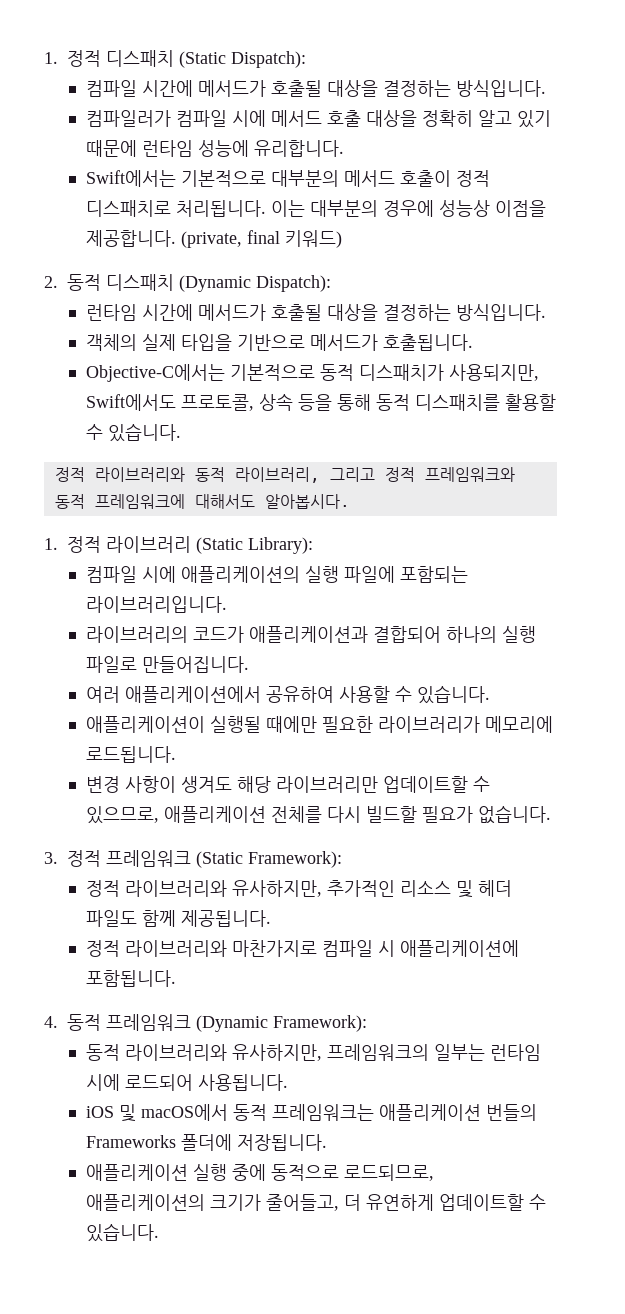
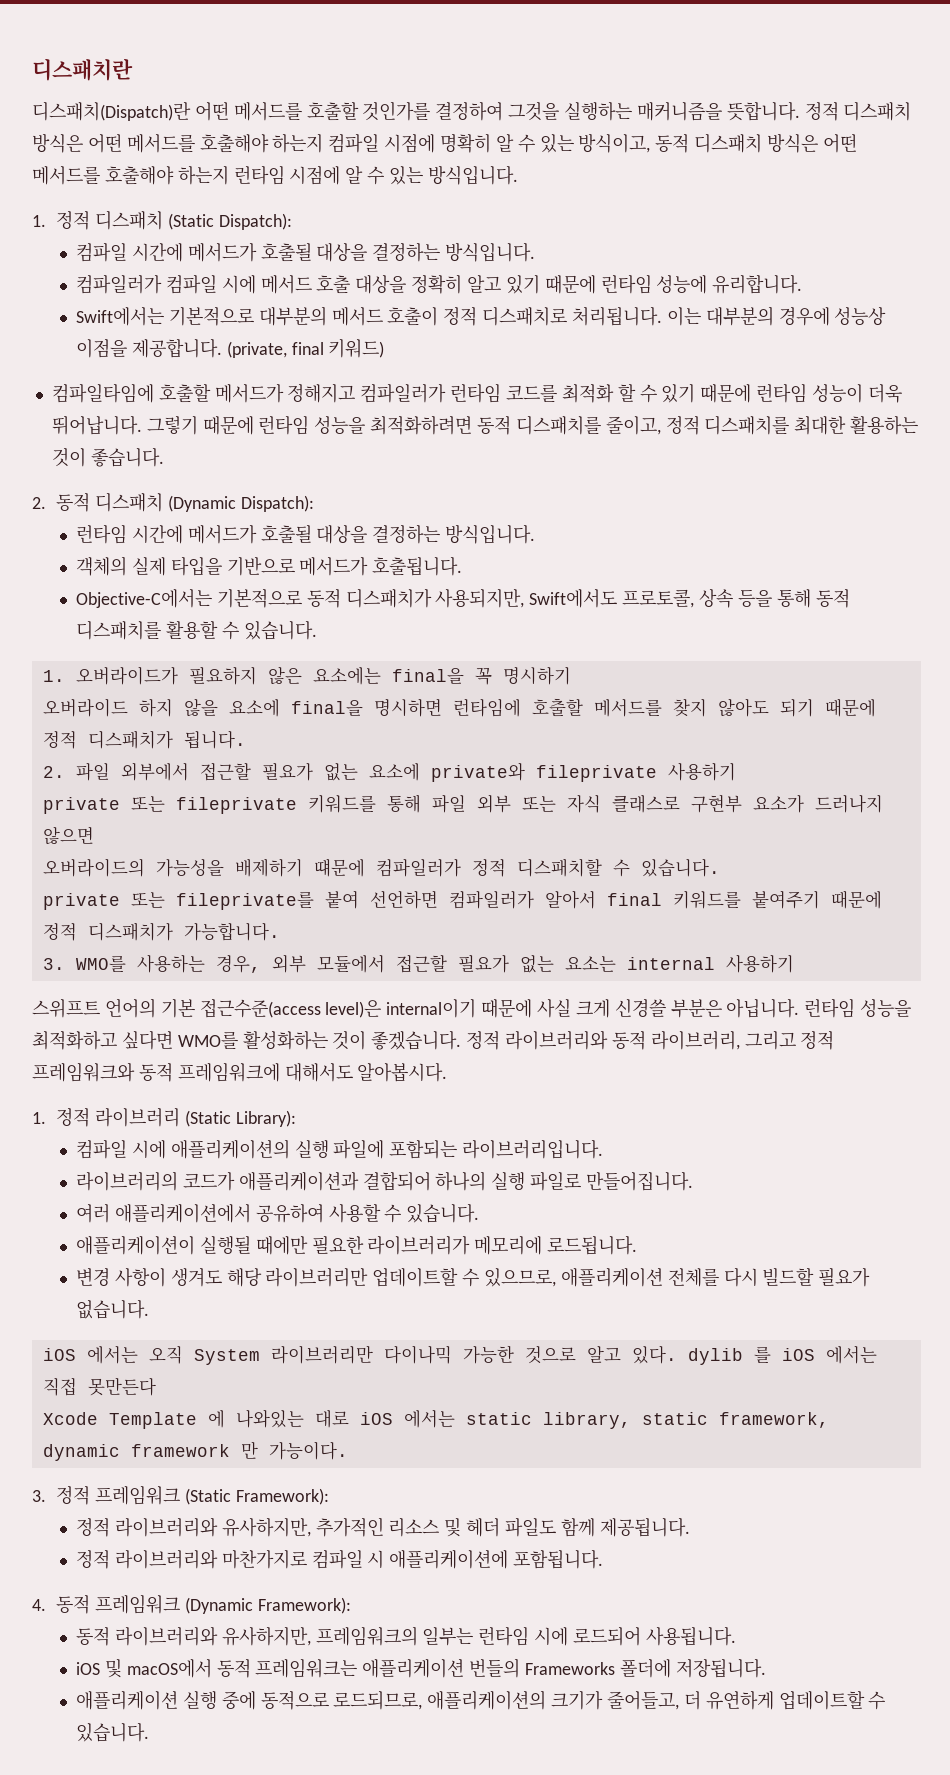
+ 디스패치란
+ 디스패치(Dispatch)란 어떤 메서드를 호출할 것인가를 결정하여 그것을 실행하는 매커니즘을 뜻합니다. 정적 디스패치 방식은 어떤 메서드를 호출해야 하는지 컴파일 시점에 명확히 알 수 있는 방식이고, 동적 디스패치 방식은 어떤 메서드를 호출해야 하는지 런타임 시점에 알 수 있는 방식입니다.
+ 컴파일타임에 호출할 메서드가 정해지고 컴파일러가 런타임 코드를 최적화 할 수 있기 때문에 런타임 성능이 더욱 뛰어납니다. 그렇기 때문에 런타임 성능을 최적화하려면 동적 디스패치를 줄이고, 정적 디스패치를 최대한 활용하는 것이 좋습니다.
+ 1. 오버라이드가 필요하지 않은 요소에는 final을 꼭 명시하기
+ 오버라이드 하지 않을 요소에 final을 명시하면 런타임에 호출할 메서드를 찾지 않아도 되기 때문에 정적 디스패치가 됩니다.
+ 2. 파일 외부에서 접근할 필요가 없는 요소에 private와 fileprivate 사용하기
+ private 또는 fileprivate 키워드를 통해 파일 외부 또는 자식 클래스로 구현부 요소가 드러나지 않으면
+ 오버라이드의 가능성을 배제하기 떄문에 컴파일러가 정적 디스패치할 수 있습니다.
+ private 또는 fileprivate를 붙여 선언하면 컴파일러가 알아서 final 키워드를 붙여주기 때문에 정적 디스패치가 가능합니다.
+ 3. WMO를 사용하는 경우, 외부 모듈에서 접근할 필요가 없는 요소는 internal 사용하기
+ 스위프트 언어의 기본 접근수준(access level)은 internal이기 때문에 사실 크게 신경쓸 부분은 아닙니다. 런타임 성능을 최적화하고 싶다면 WMO를 활성화하는 것이 좋겠습니다.
+ iOS 에서는 오직 System 라이브러리만 다이나믹 가능한 것으로 알고 있다. dylib 를 iOS 에서는 직접 못만든다
+ Xcode Template 에 나와있는 대로 iOS 에서는 static library, static framework, dynamic framework 만 가능이다.

